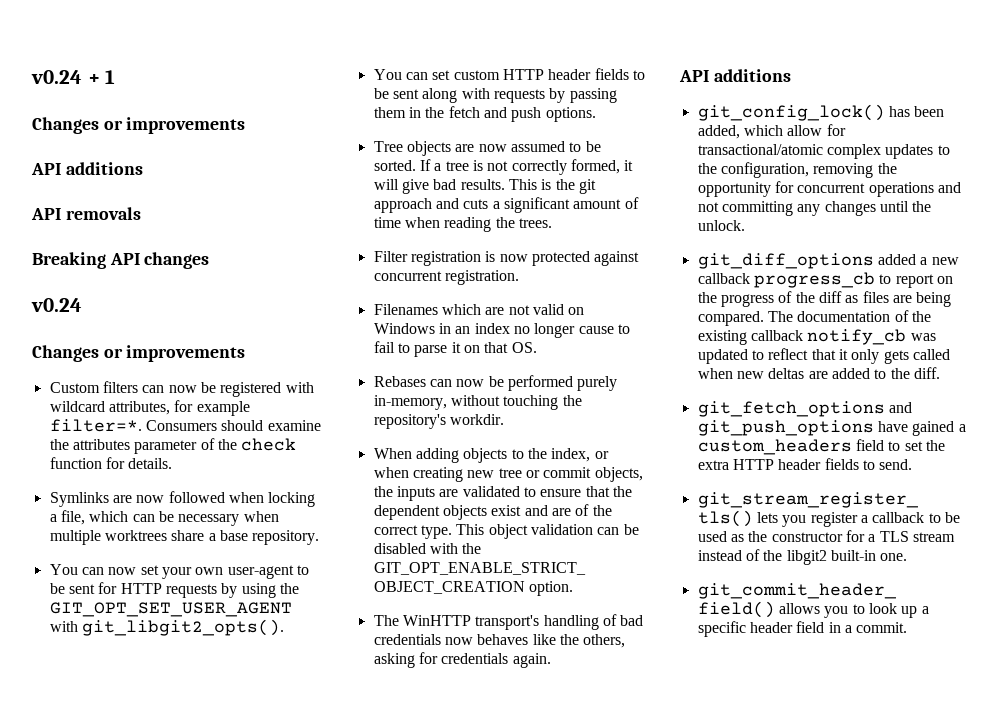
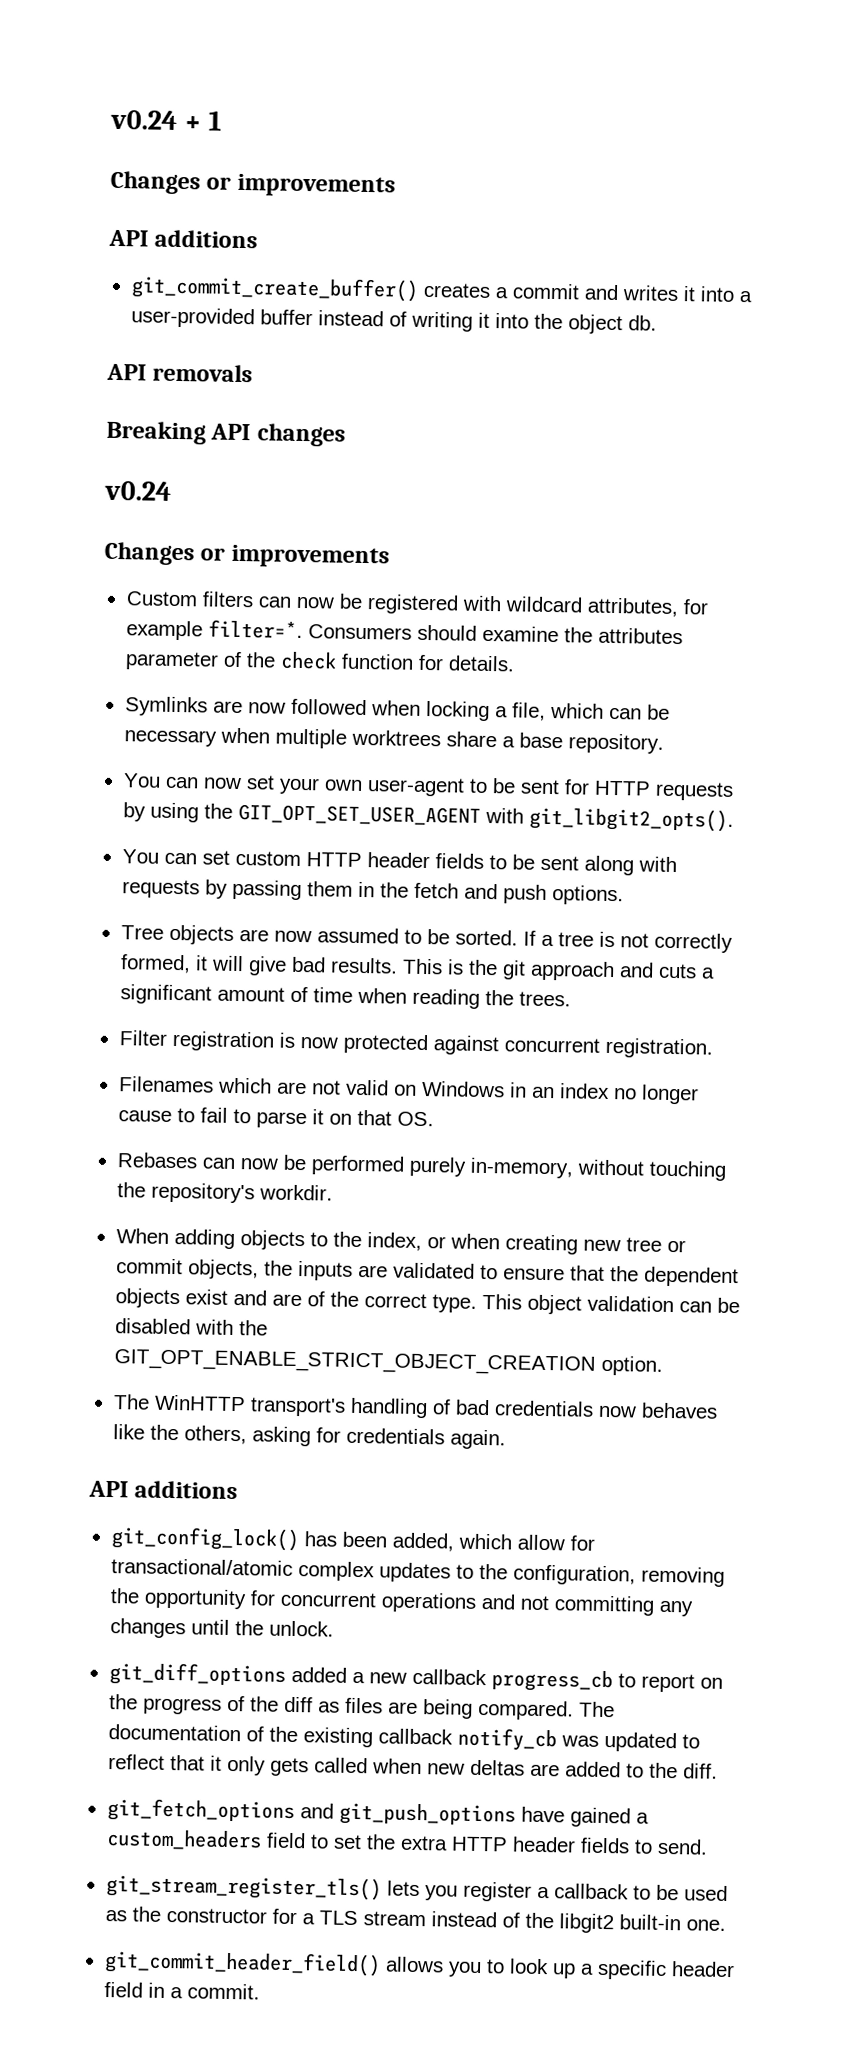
+ git_commit_create_buffer() creates a commit and writes it into a user-provided buffer instead of writing it into the object db.

